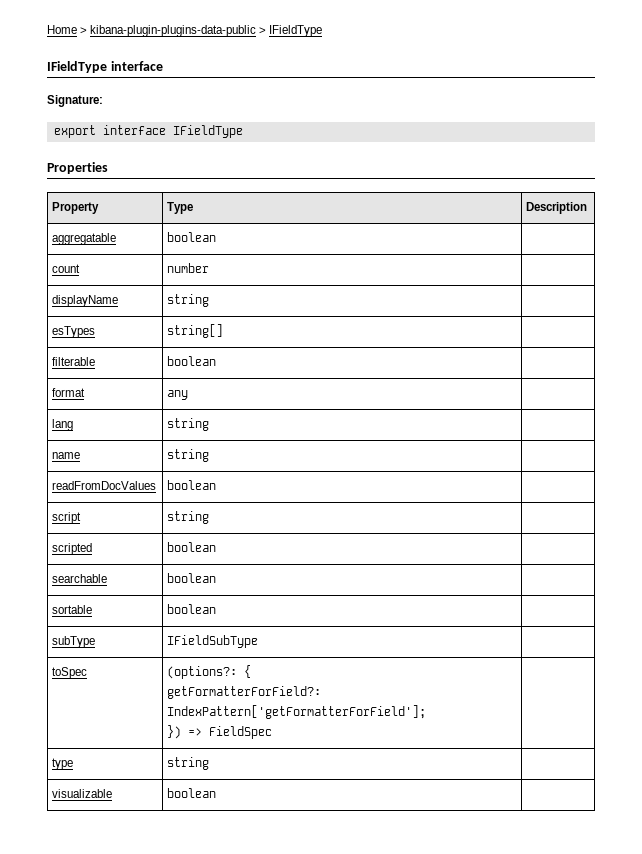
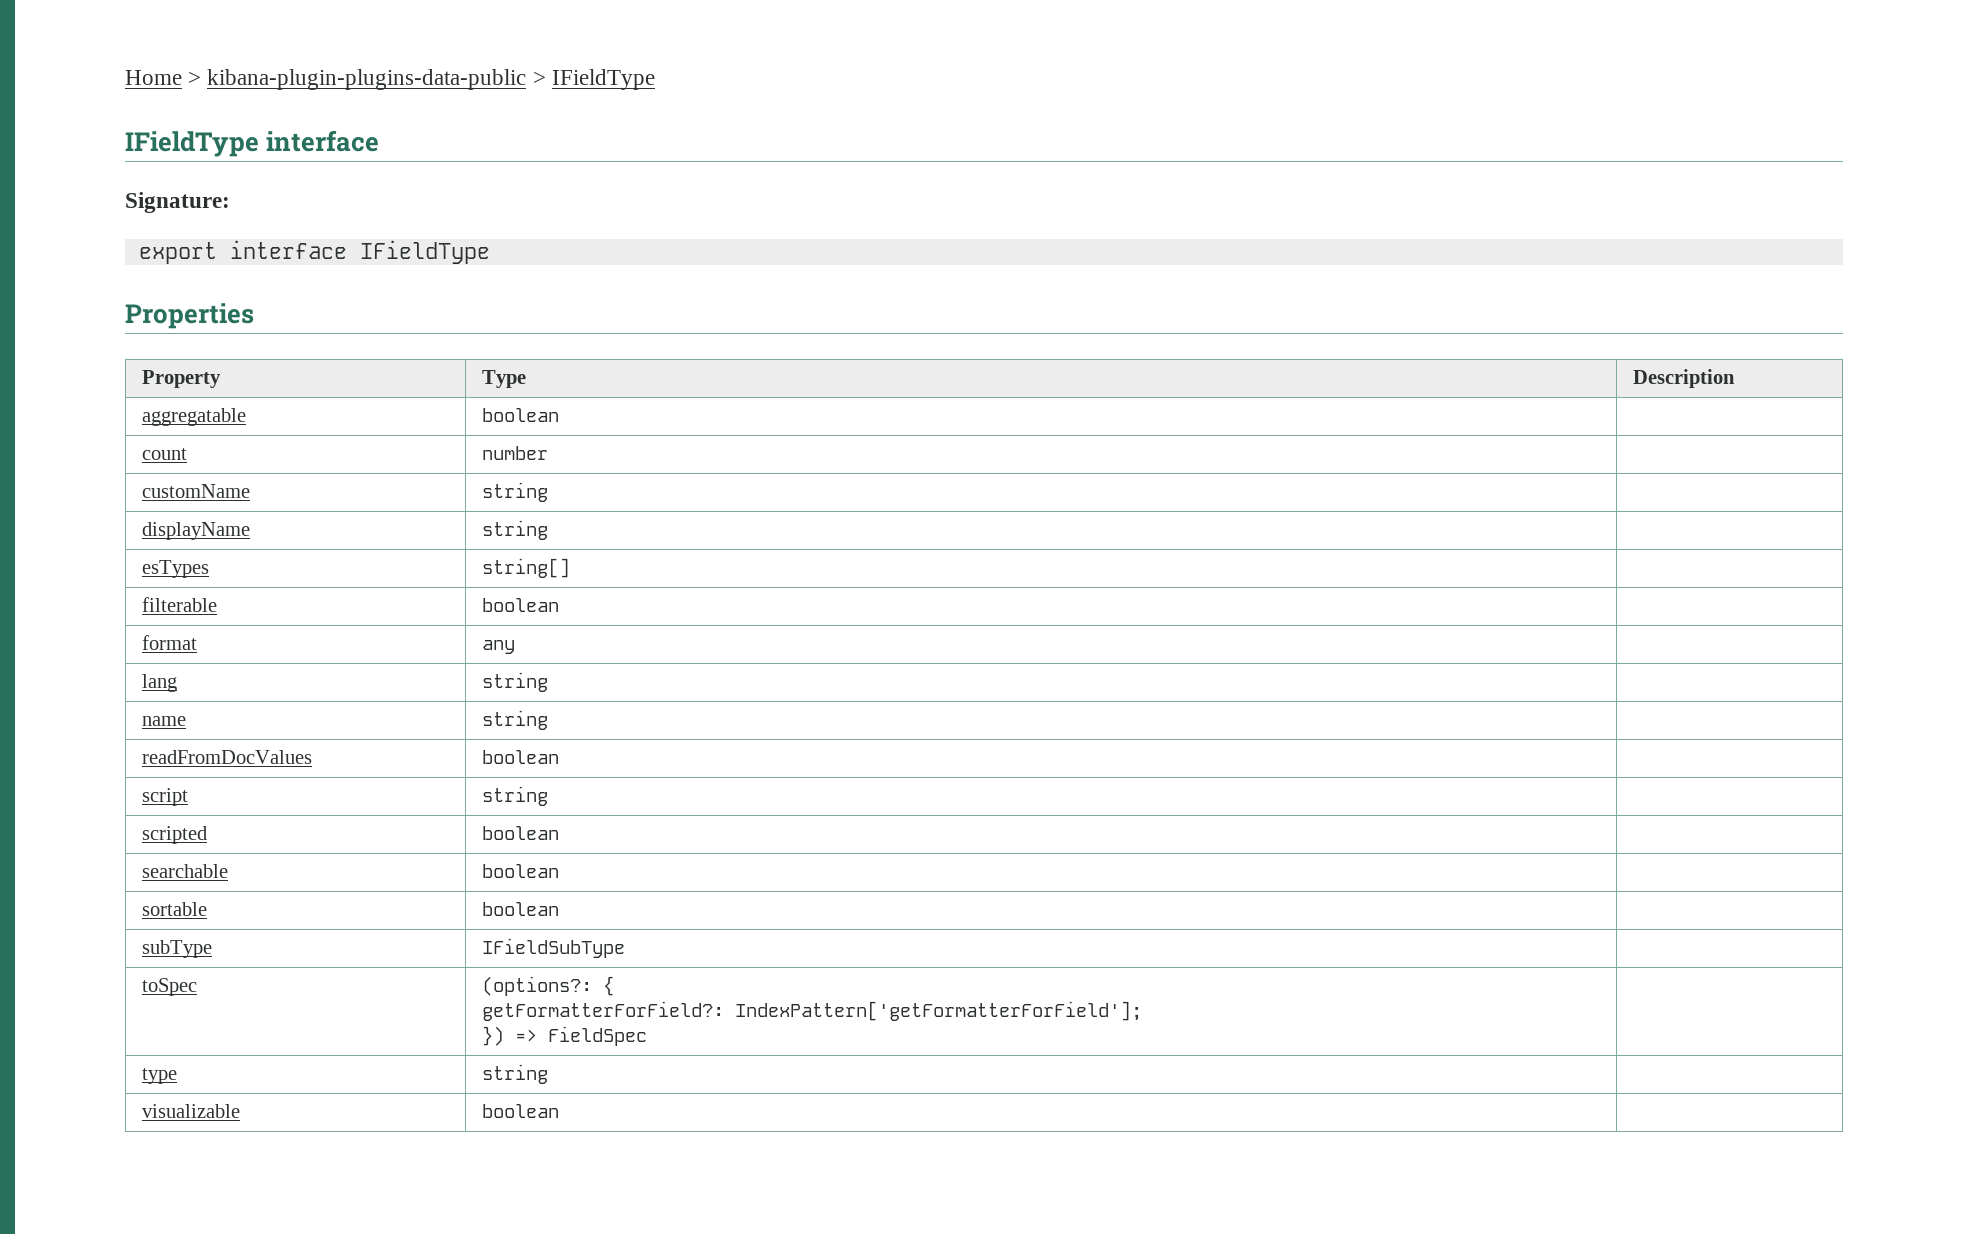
+ customName | string |

